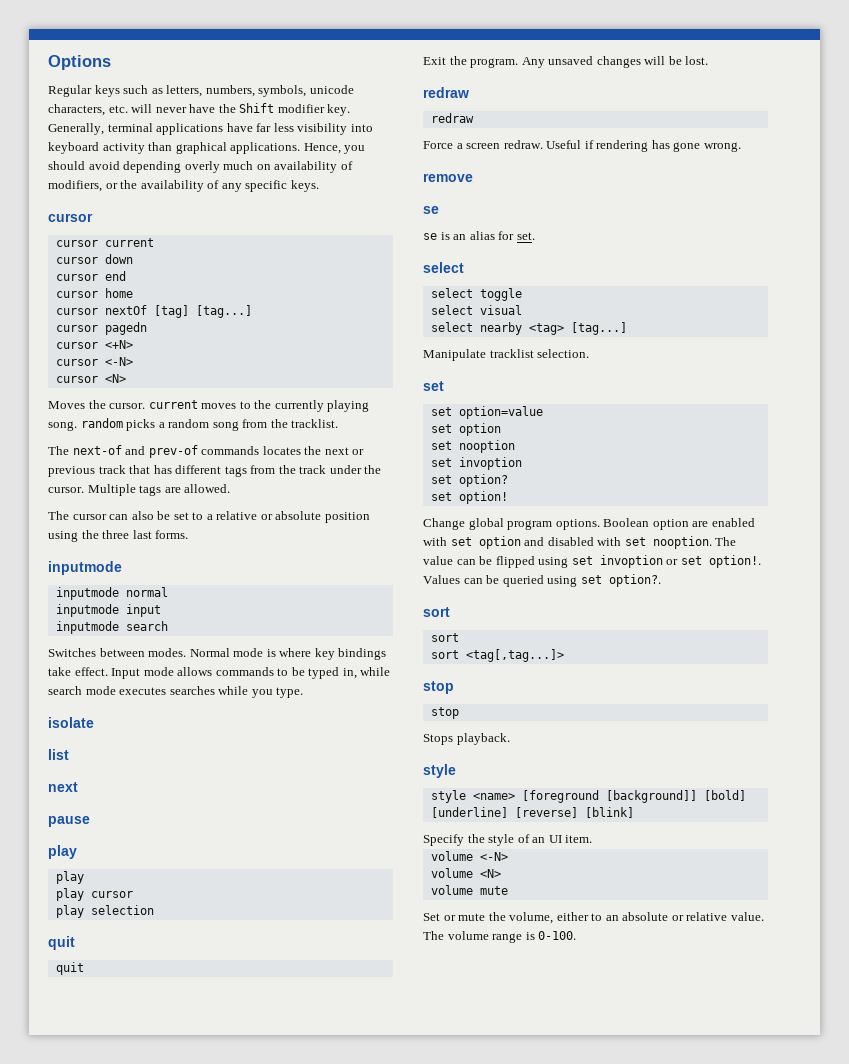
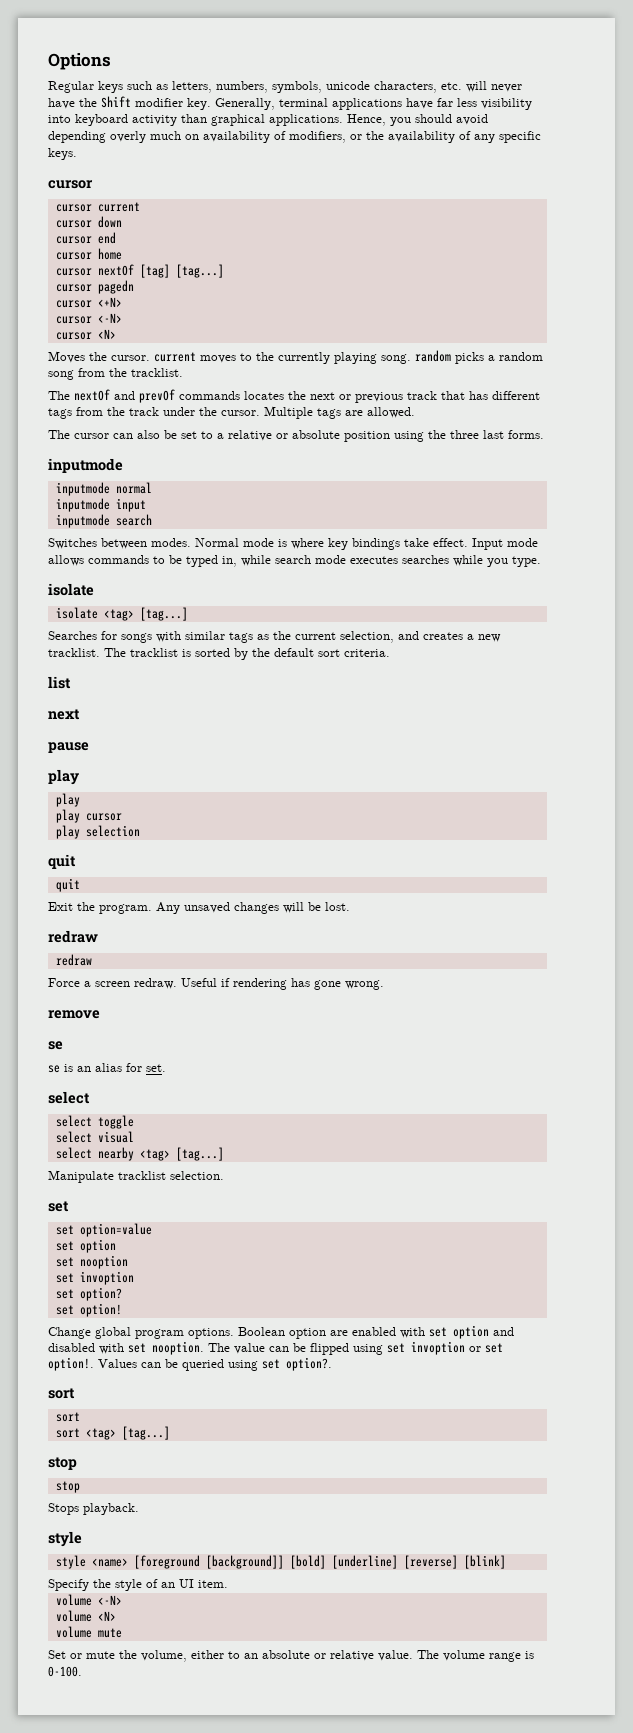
- The next-of and prev-of commands locates the next or previous track that has different tags from the track under the cursor.
+ The nextOf and prevOf commands locates the next or previous track that has different tags from the track under the cursor.
+ isolate <tag> [tag...]
+ Searches for songs with similar tags as the current selection, and creates a new tracklist. The tracklist is sorted by the default sort criteria.
- sort <tag[,tag...]>
+ sort <tag> [tag...]

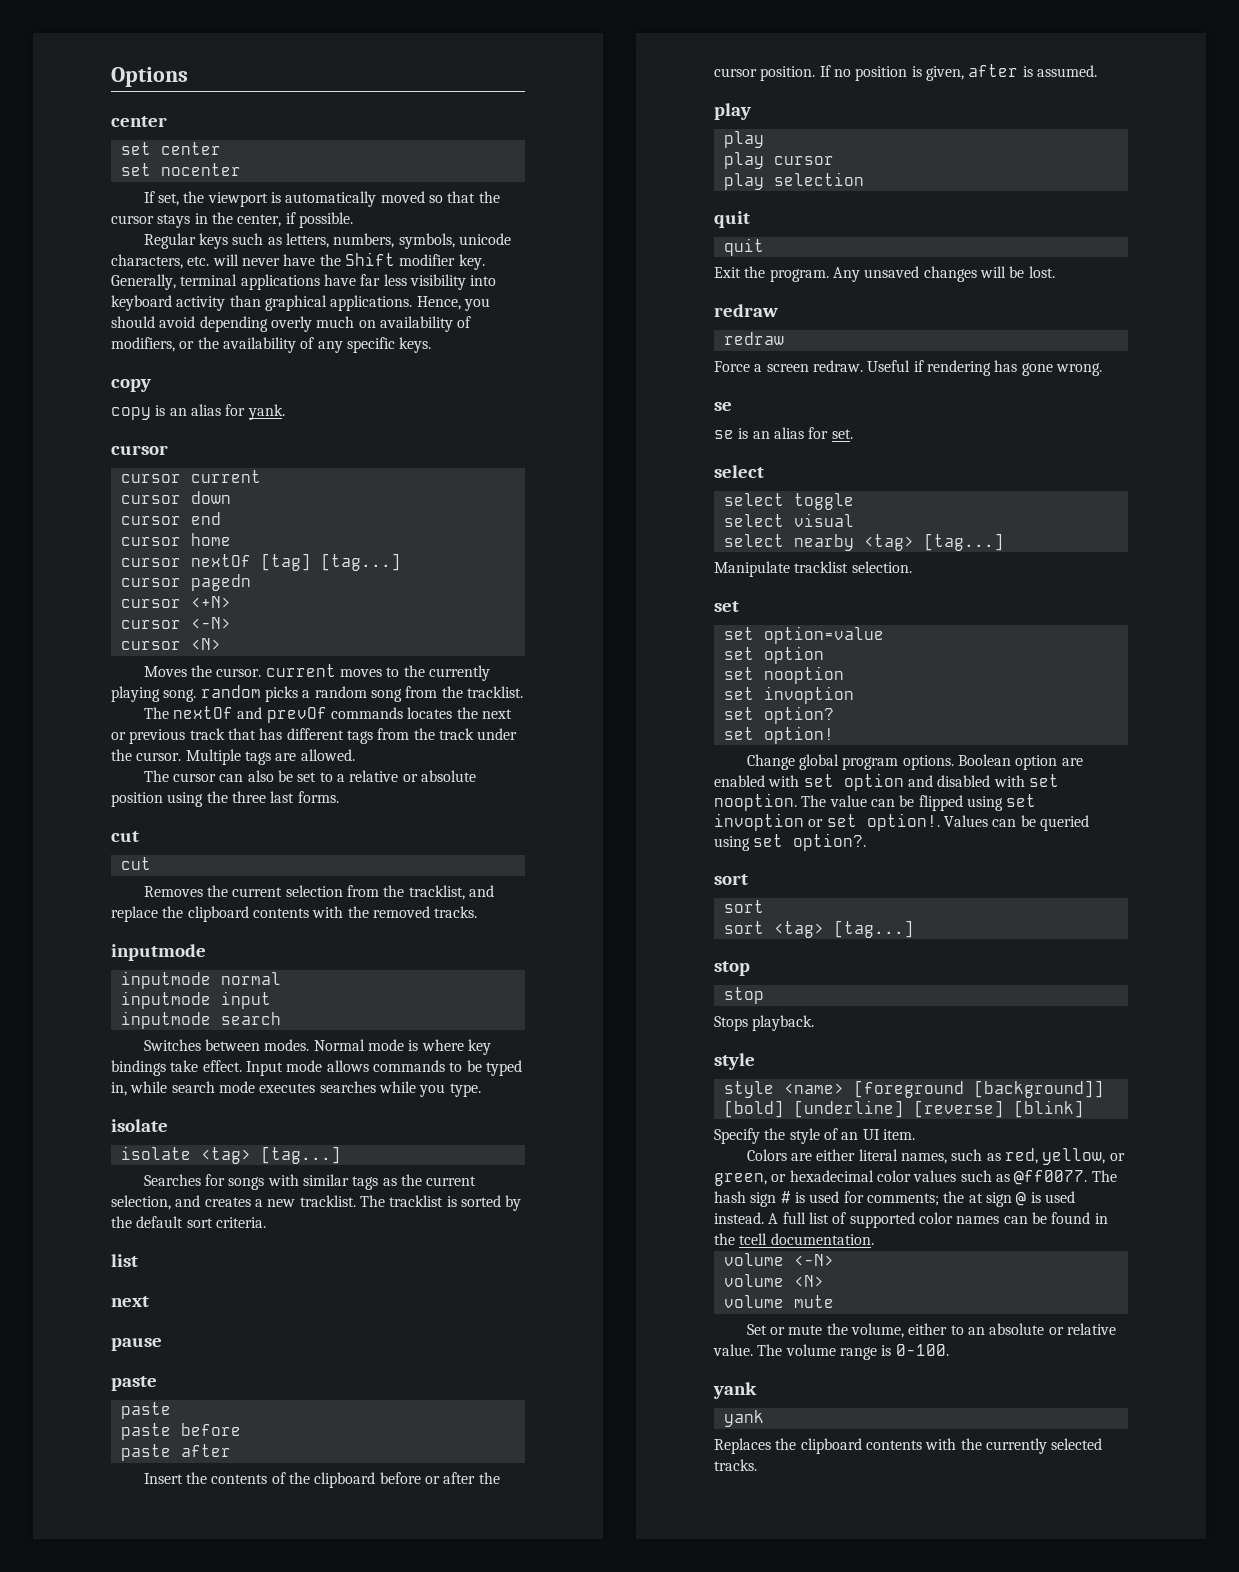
  Options
+ center
+ set center
+ set nocenter
+ If set, the viewport is automatically moved so that the cursor stays in the center, if possible.
  Hence, you should avoid depending overly much on availability of modifiers, or the availability of any specific keys.
+ copy
+ copy is an alias for yank.
  The cursor can also be set to a relative or absolute position using the three last forms.
+ cut
+ cut
+ Removes the current selection from the tracklist, and replace the clipboard contents with the removed tracks.
  pause
+ paste
+ paste
+ paste before
+ paste after
+ Insert the contents of the clipboard before or after the cursor position. If no position is given, after is assumed.
- remove
+ Colors are either literal names, such as red, yellow, or green, or hexadecimal color values such as @ff0077. The hash sign # is used for comments; the at sign @ is used instead. A full list of supported color names can be found in the tcell documentation.
  The volume range is 0-100.
+ yank
+ yank
+ Replaces the clipboard contents with the currently selected tracks.

